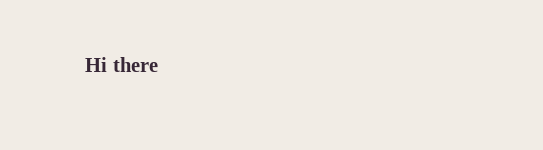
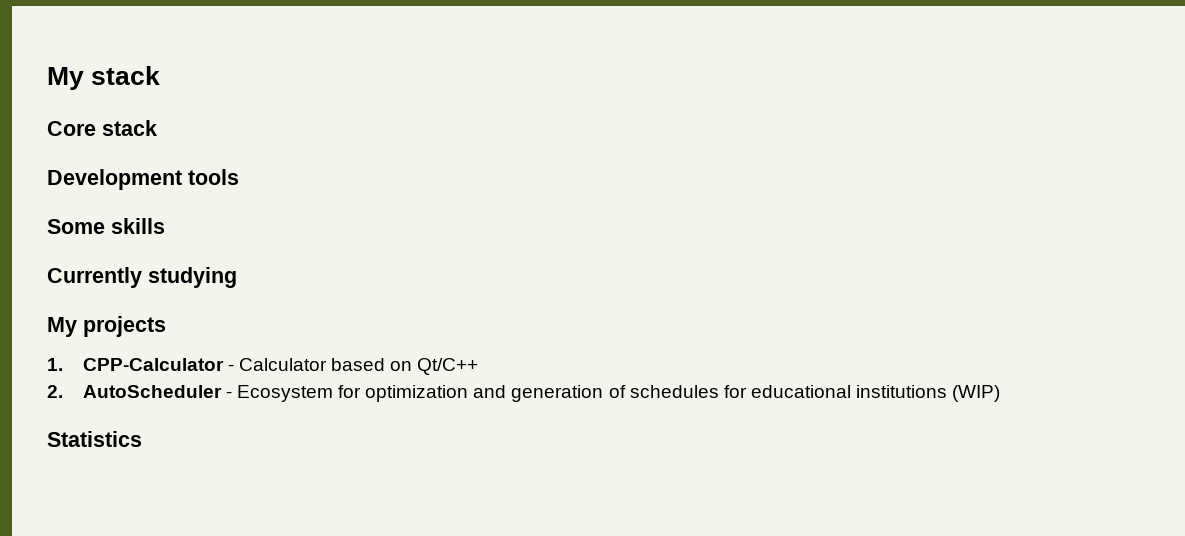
- Hi there
+ My stack
+ Core stack
+ Development tools
+ Some skills
+ Currently studying
+ My projects
+ 1. CPP-Calculator - Calculator based on Qt/C++
+ 2. AutoScheduler - Ecosystem for optimization and generation of schedules for educational institutions (WIP)
+ Statistics

